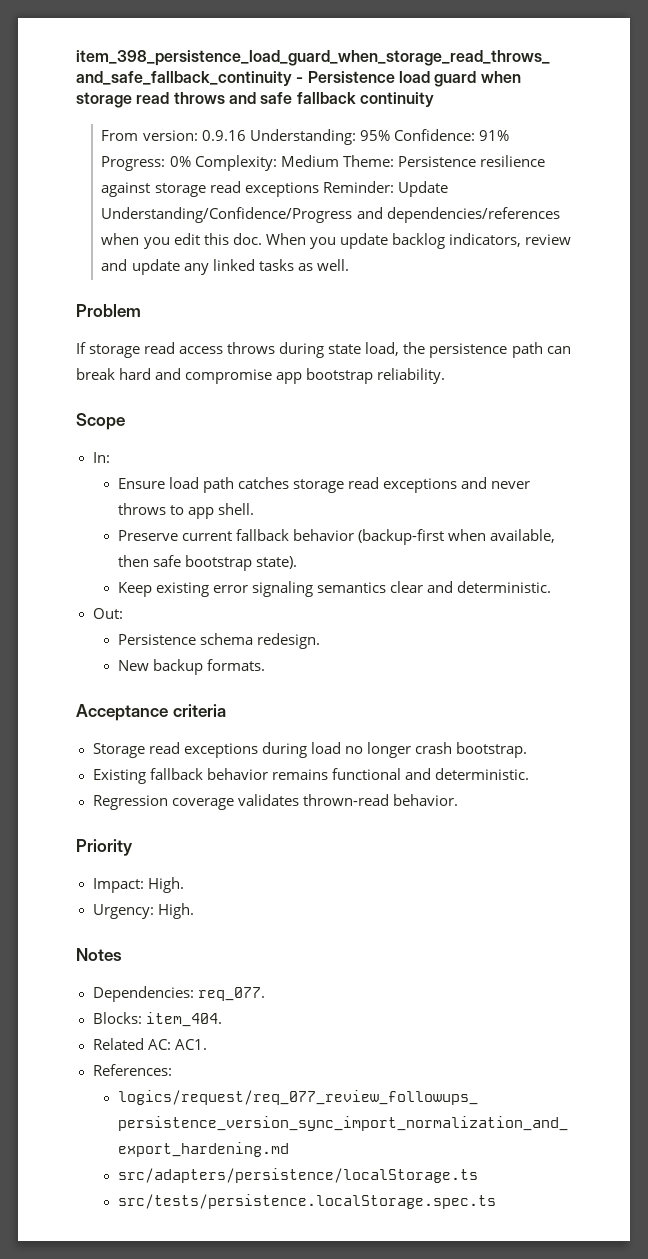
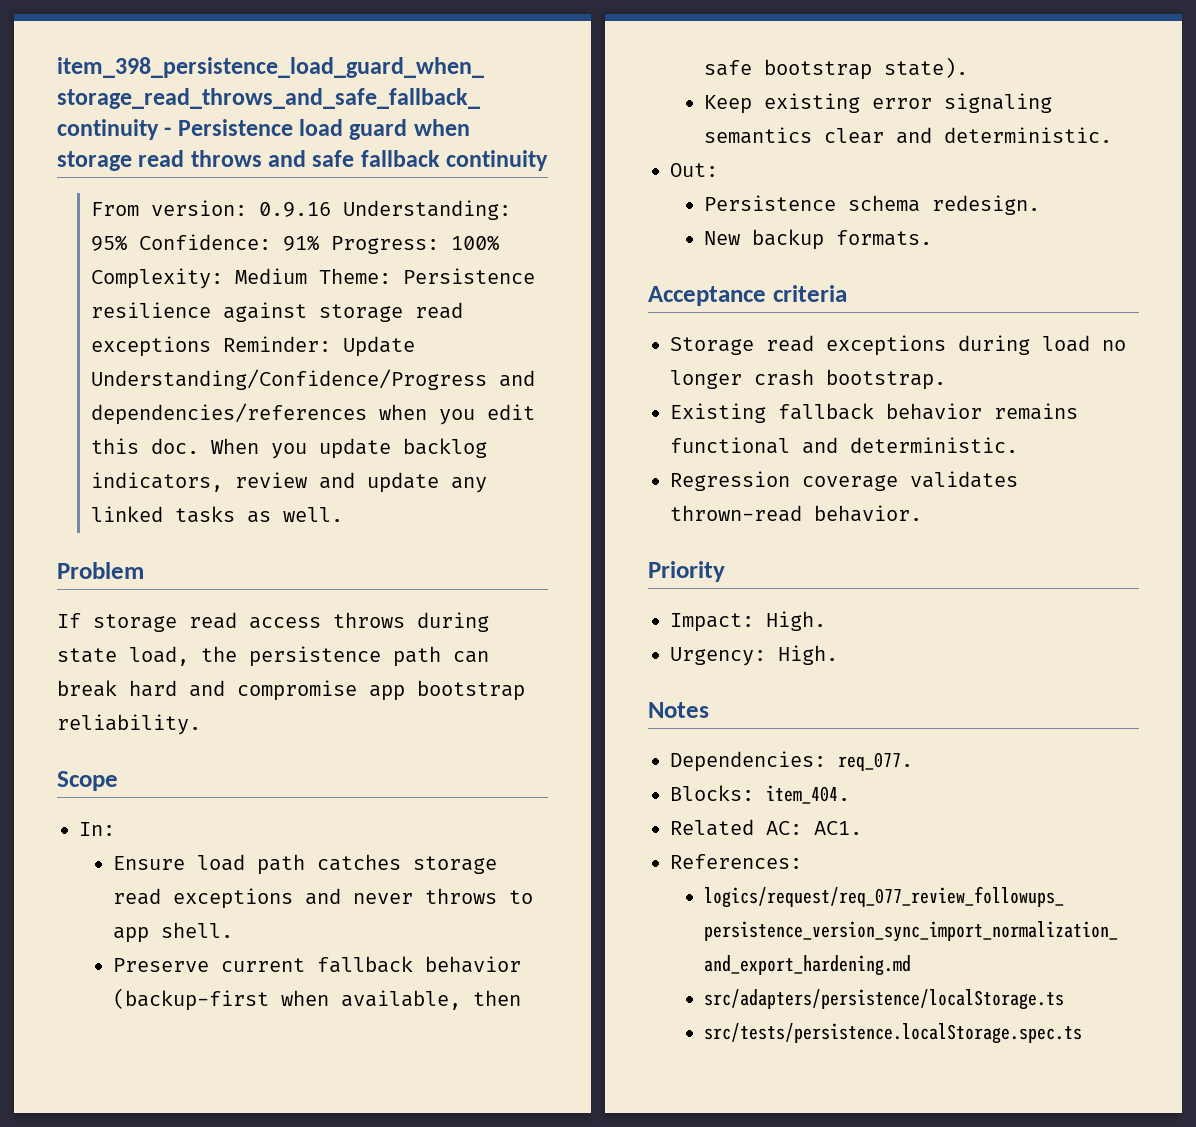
- From version: 0.9.16 Understanding: 95% Confidence: 91% Progress: 0% Complexity: Medium Theme: Persistence resilience against storage read exceptions Reminder: Update Understanding/Confidence/Progress and dependencies/references when you edit this doc.
+ From version: 0.9.16 Understanding: 95% Confidence: 91% Progress: 100% Complexity: Medium Theme: Persistence resilience against storage read exceptions Reminder: Update Understanding/Confidence/Progress and dependencies/references when you edit this doc.

